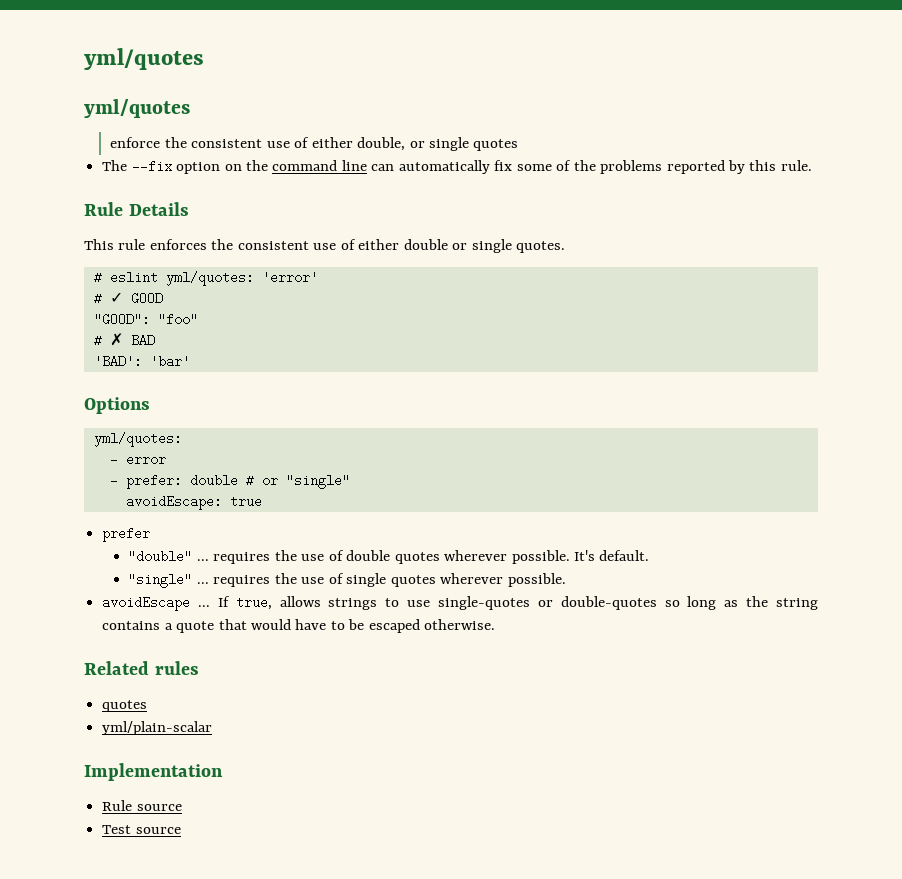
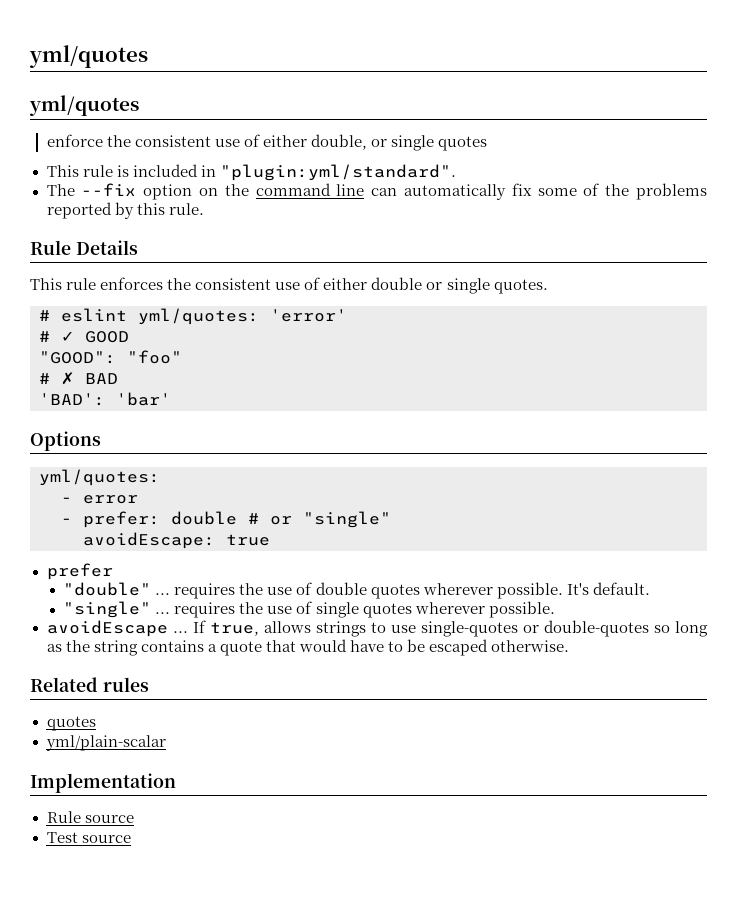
+ This rule is included in "plugin:yml/standard".

